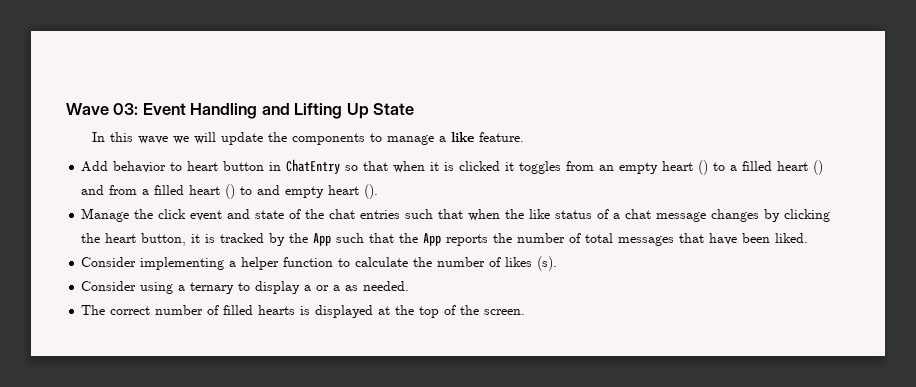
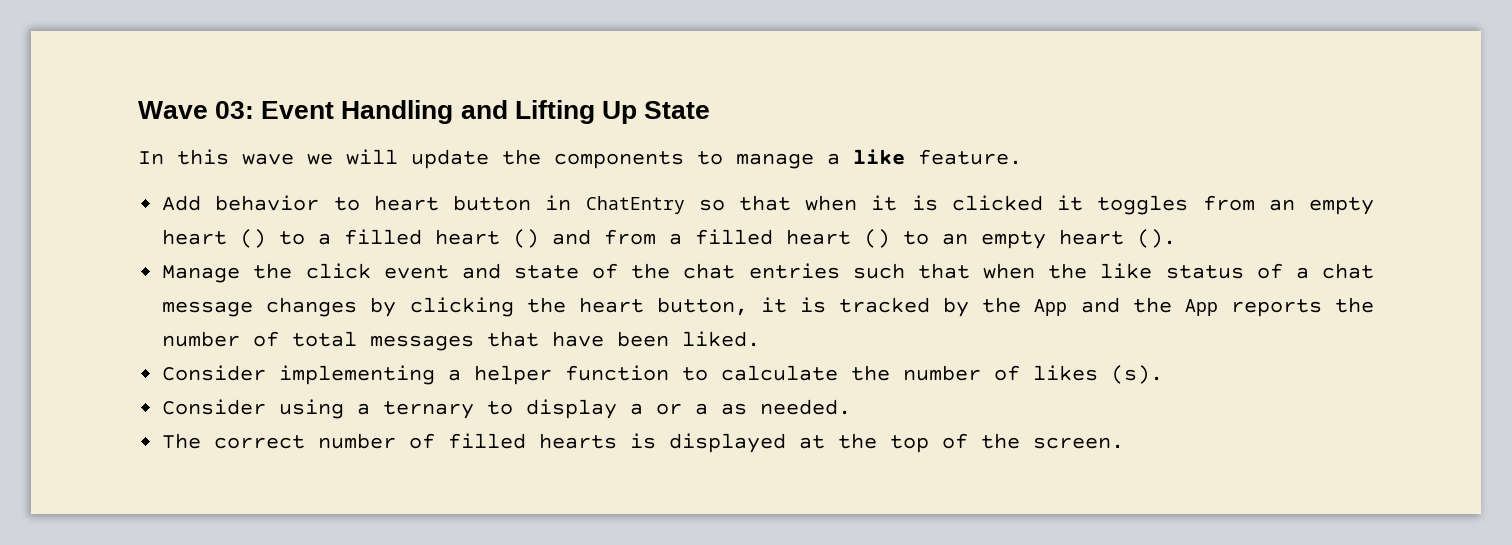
- Add behavior to heart button in ChatEntry so that when it is clicked it toggles from an empty heart () to a filled heart () and from a filled heart () to and empty heart ().
+ Add behavior to heart button in ChatEntry so that when it is clicked it toggles from an empty heart () to a filled heart () and from a filled heart () to an empty heart ().
- Manage the click event and state of the chat entries such that when the like status of a chat message changes by clicking the heart button, it is tracked by the App such that the App reports the number of total messages that have been liked.
+ Manage the click event and state of the chat entries such that when the like status of a chat message changes by clicking the heart button, it is tracked by the App and the App reports the number of total messages that have been liked.

